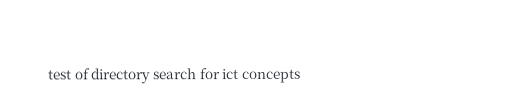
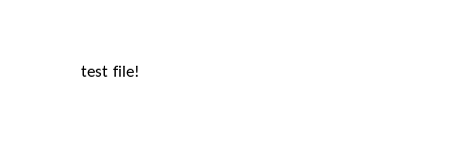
- test of directory search for ict concepts
+ test file!

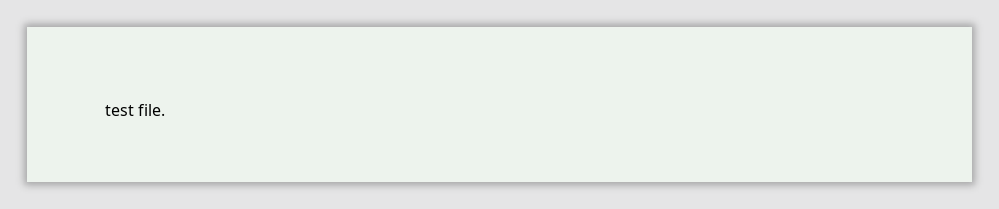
- test file!
+ test file.

